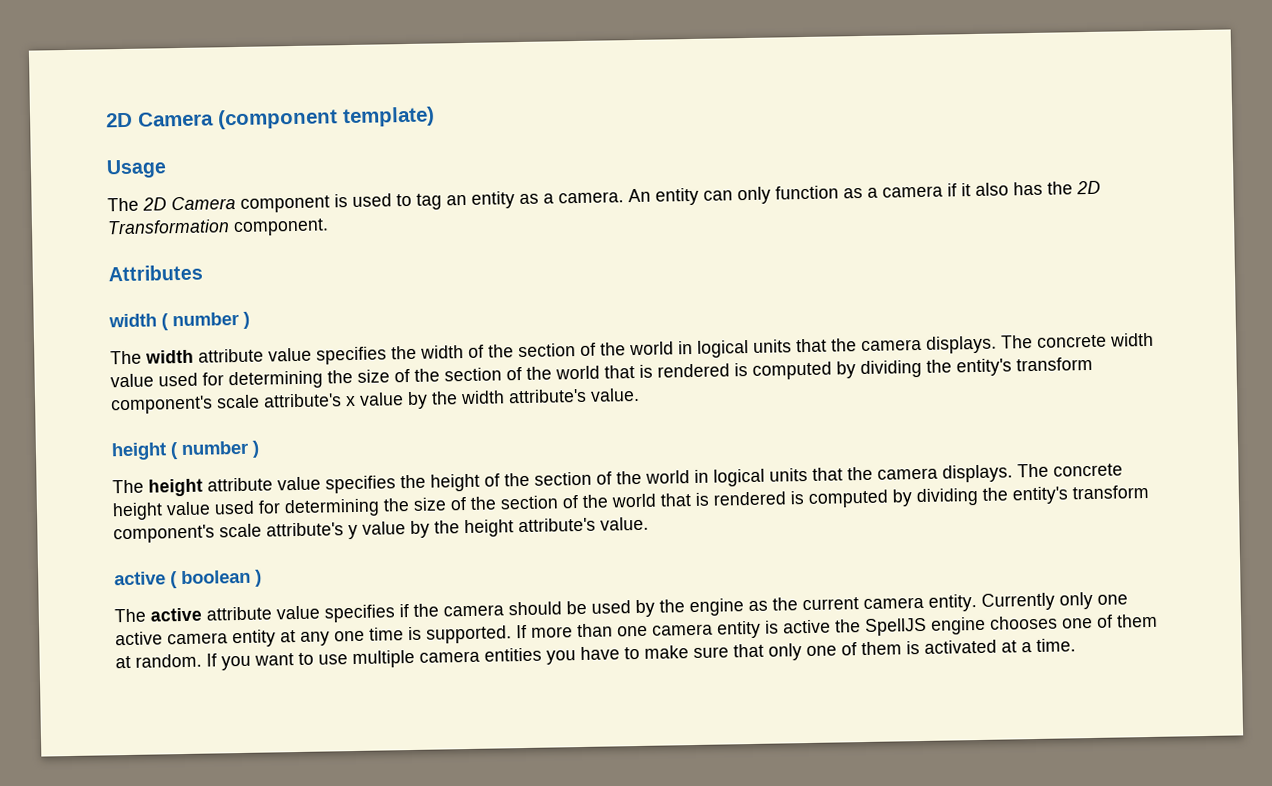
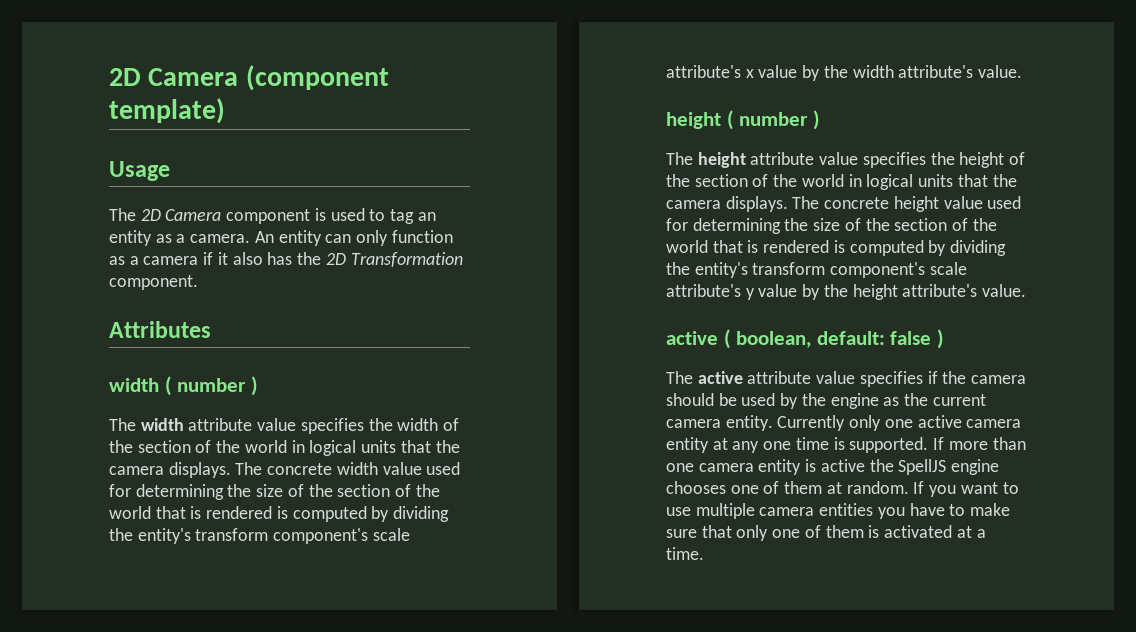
- active ( boolean )
+ active ( boolean, default: false )

